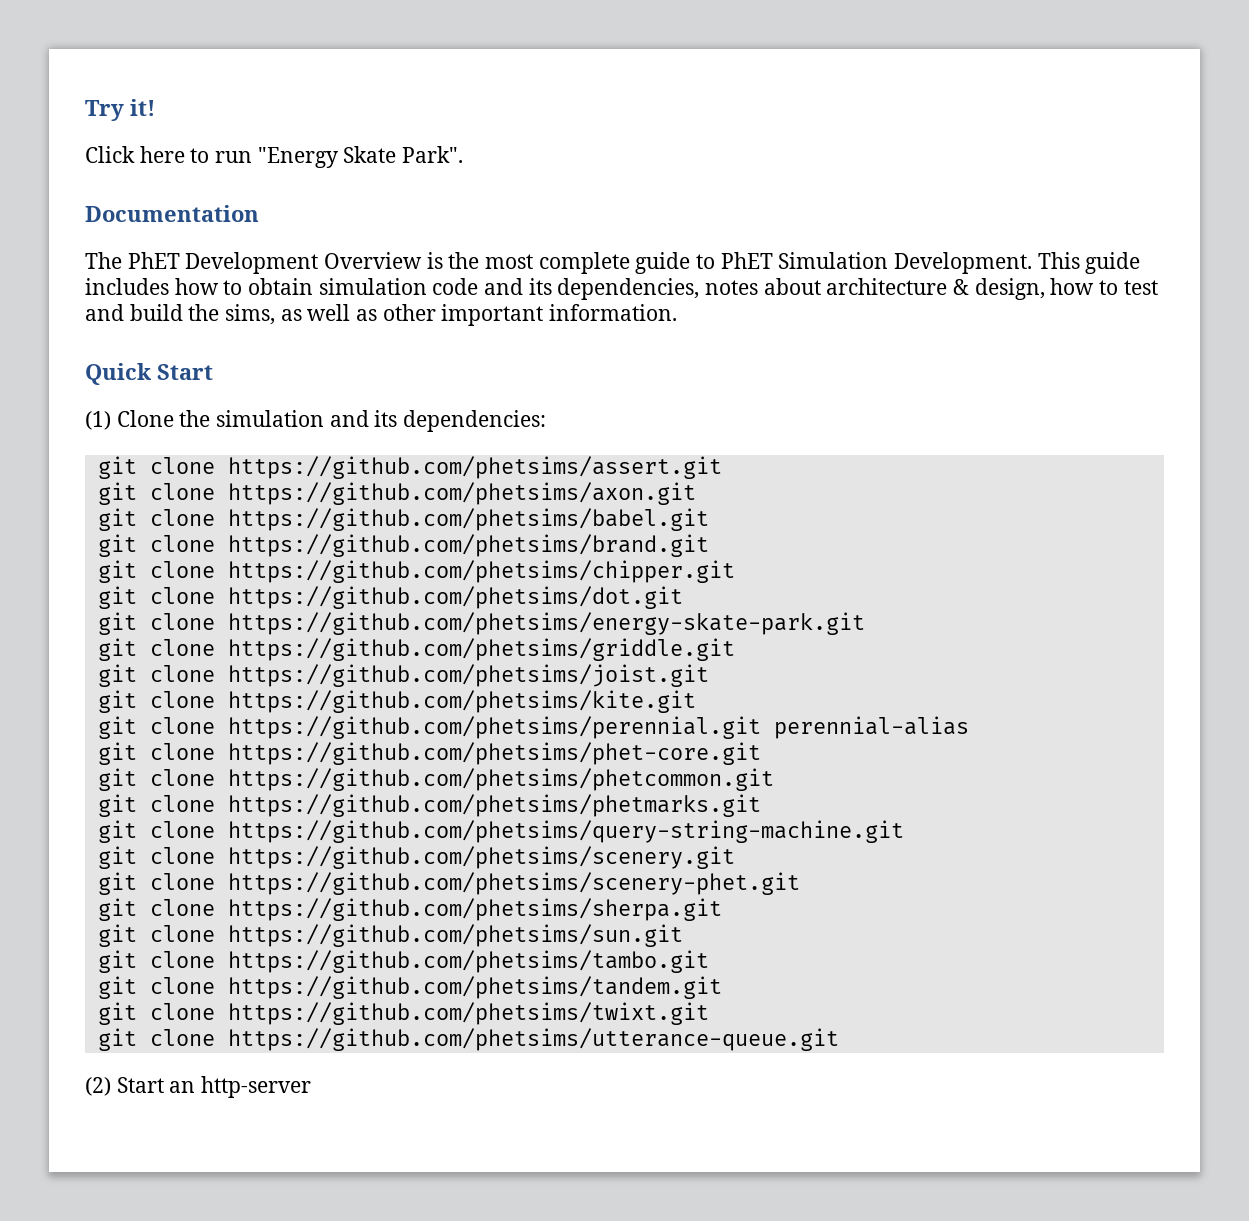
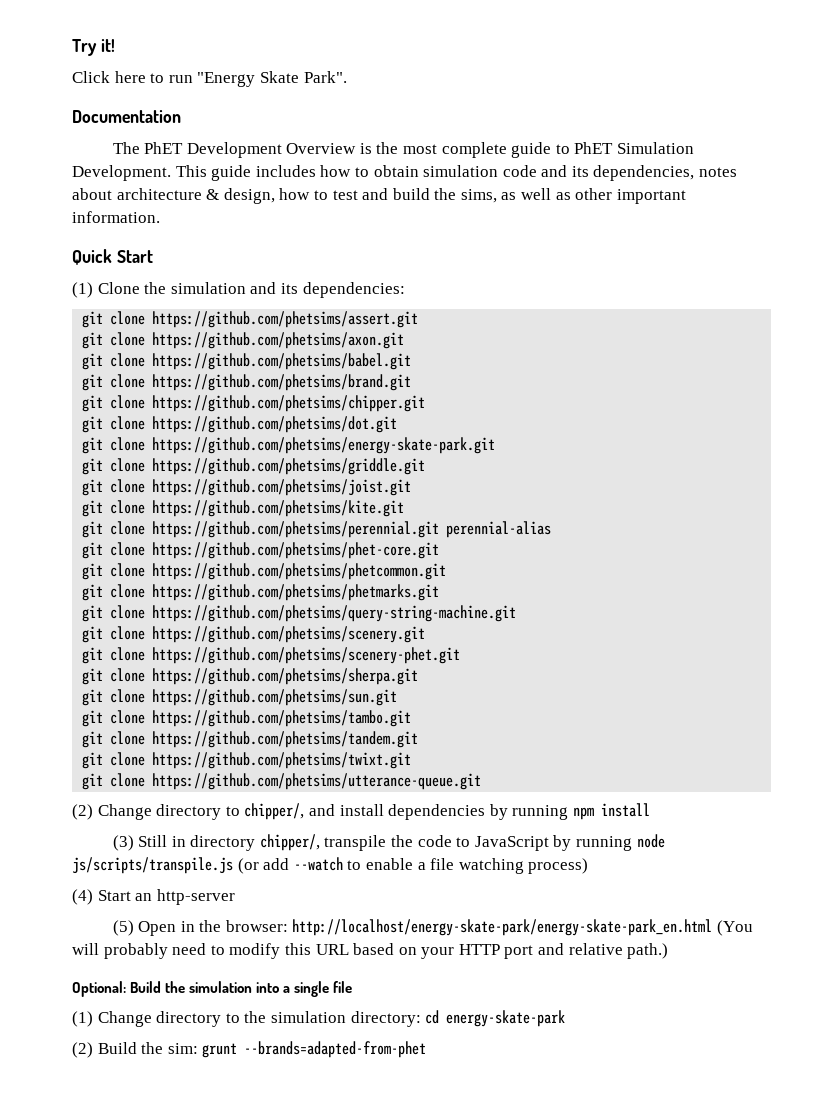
- (2) Start an http-server
+ (2) Change directory to chipper/, and install dependencies by running npm install
+ (3) Still in directory chipper/, transpile the code to JavaScript by running node js/scripts/transpile.js (or add --watch to enable a file watching process)
+ (4) Start an http-server
+ (5) Open in the browser: http://localhost/energy-skate-park/energy-skate-park_en.html (You will probably need to modify this URL based on your HTTP port and relative path.)
+ Optional: Build the simulation into a single file
+ (1) Change directory to the simulation directory: cd energy-skate-park
+ (2) Build the sim: grunt --brands=adapted-from-phet

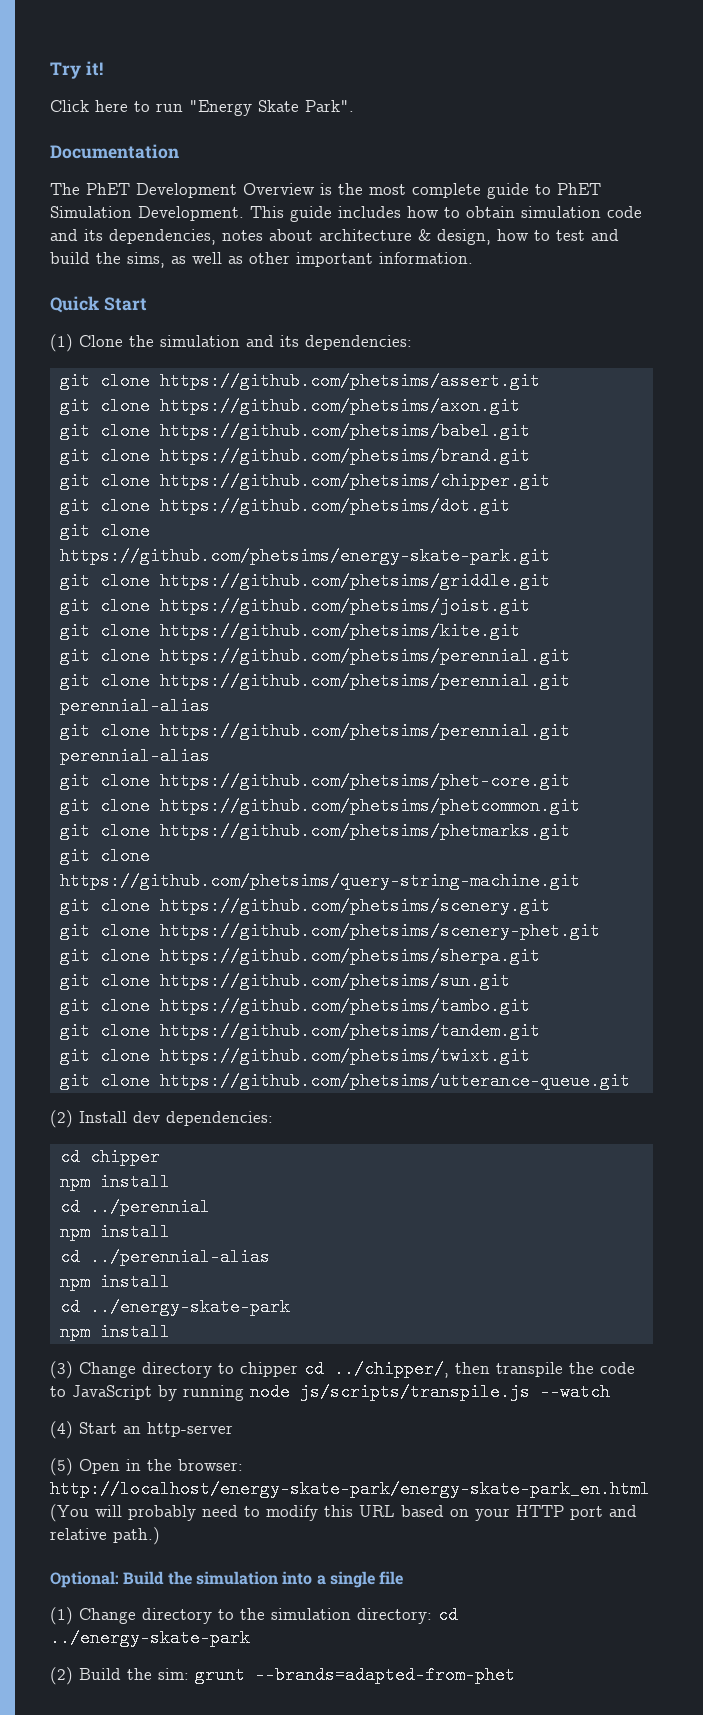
  git clone https://github.com/phetsims/kite.git
+ git clone https://github.com/phetsims/perennial.git
+ git clone https://github.com/phetsims/perennial.git perennial-alias
- (2) Change directory to chipper/, and install dependencies by running npm install
- (3) Still in directory chipper/, transpile the code to JavaScript by running node js/scripts/transpile.js (or add --watch to enable a file watching process)
+ (2) Install dev dependencies:
+ cd chipper
+ npm install
+ cd ../perennial
+ npm install
+ cd ../perennial-alias
+ npm install
+ cd ../energy-skate-park
+ npm install
+ (3) Change directory to chipper cd ../chipper/, then transpile the code to JavaScript by running node js/scripts/transpile.js --watch
- (1) Change directory to the simulation directory: cd energy-skate-park
+ (1) Change directory to the simulation directory: cd ../energy-skate-park

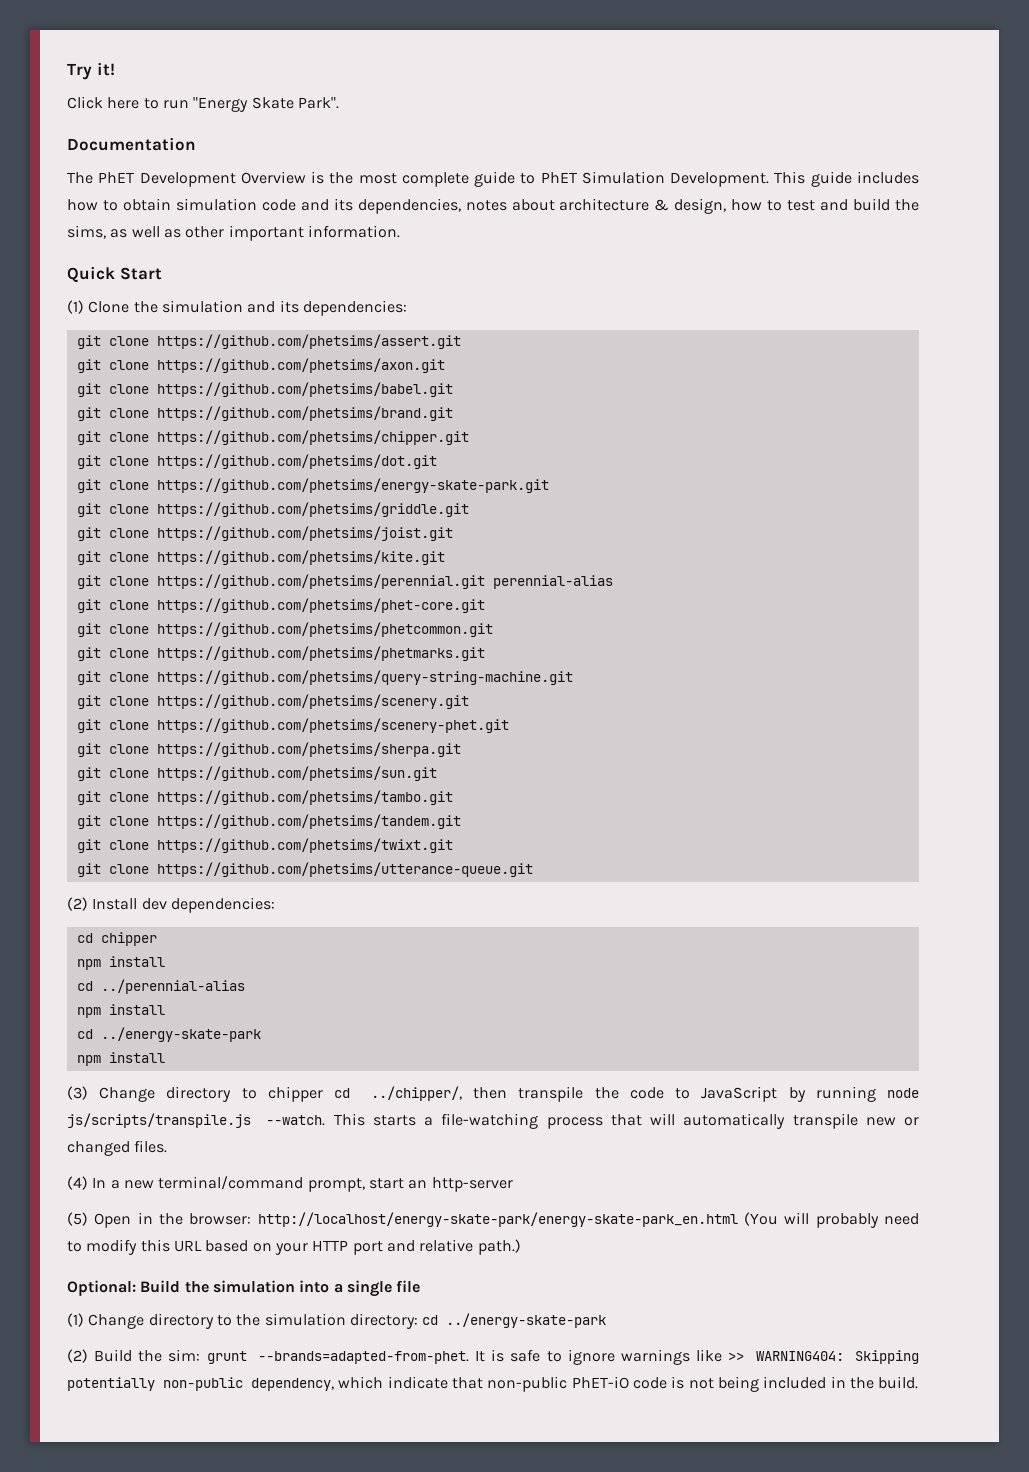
  git clone https://github.com/phetsims/kite.git
- git clone https://github.com/phetsims/perennial.git
- git clone https://github.com/phetsims/perennial.git perennial-alias
- cd ../perennial
- npm install
- (3) Change directory to chipper cd ../chipper/, then transpile the code to JavaScript by running node js/scripts/transpile.js --watch
- (4) Start an http-server
+ (3) Change directory to chipper cd ../chipper/, then transpile the code to JavaScript by running node js/scripts/transpile.js --watch. This starts a file-watching process that will automatically transpile new or changed files.
+ (4) In a new terminal/command prompt, start an http-server
- (2) Build the sim: grunt --brands=adapted-from-phet
+ (2) Build the sim: grunt --brands=adapted-from-phet. It is safe to ignore warnings like >> WARNING404: Skipping potentially non-public dependency, which indicate that non-public PhET-iO code is not being included in the build.

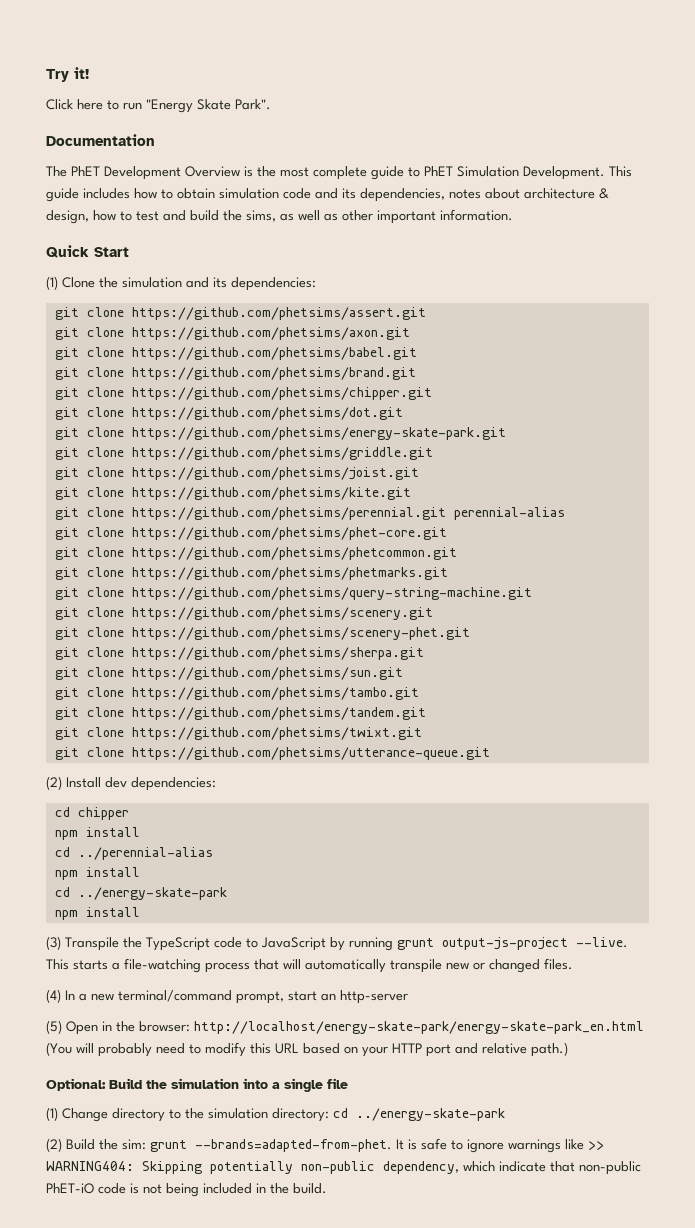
- (3) Change directory to chipper cd ../chipper/, then transpile the code to JavaScript by running node js/scripts/transpile.js --watch.
+ (3) Transpile the TypeScript code to JavaScript by running grunt output-js-project --live.

